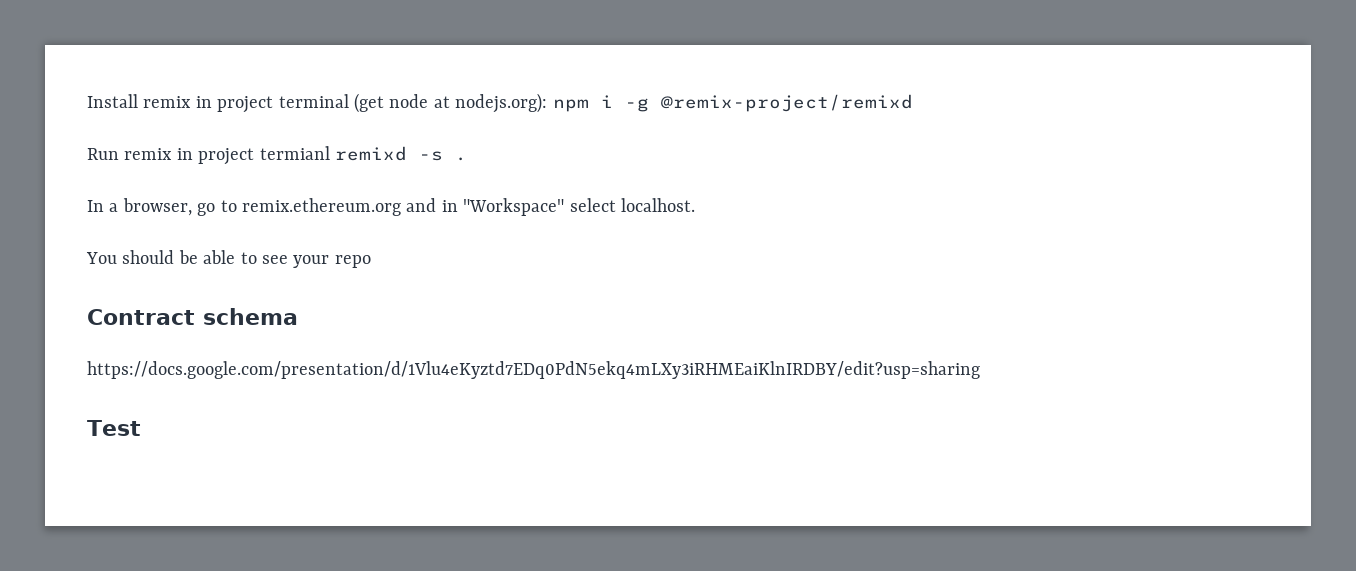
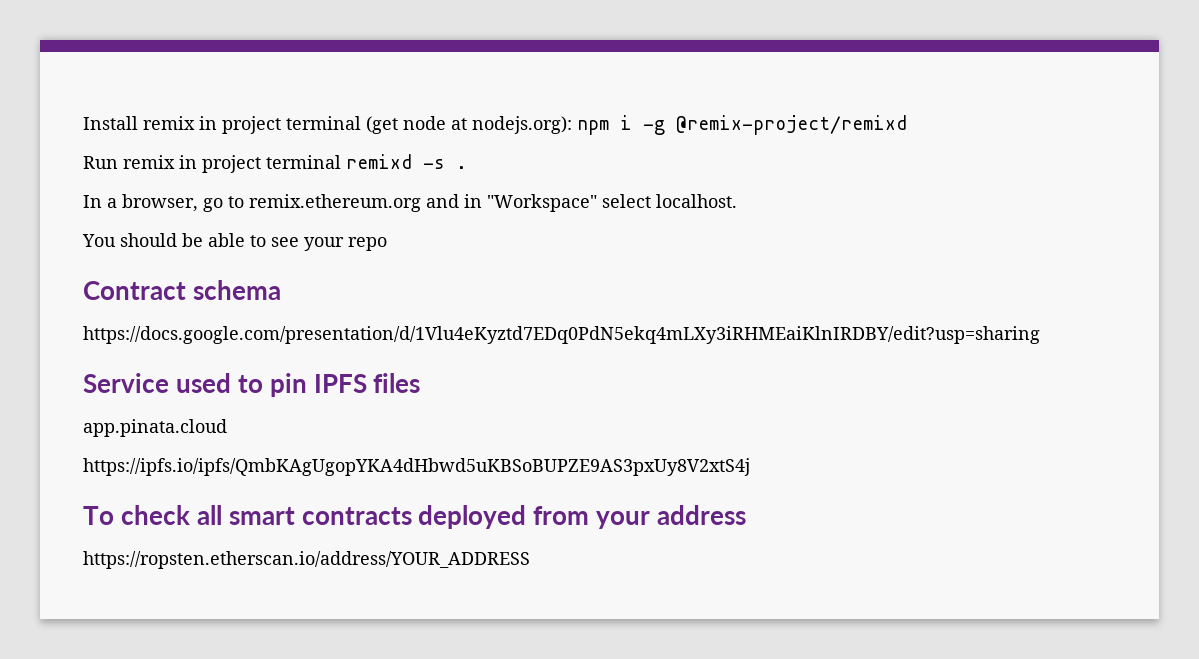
- Run remix in project termianl remixd -s .
+ Run remix in project terminal remixd -s .
- Test
+ Service used to pin IPFS files
+ app.pinata.cloud
+ https://ipfs.io/ipfs/QmbKAgUgopYKA4dHbwd5uKBSoBUPZE9AS3pxUy8V2xtS4j
+ To check all smart contracts deployed from your address
+ https://ropsten.etherscan.io/address/YOUR_ADDRESS

